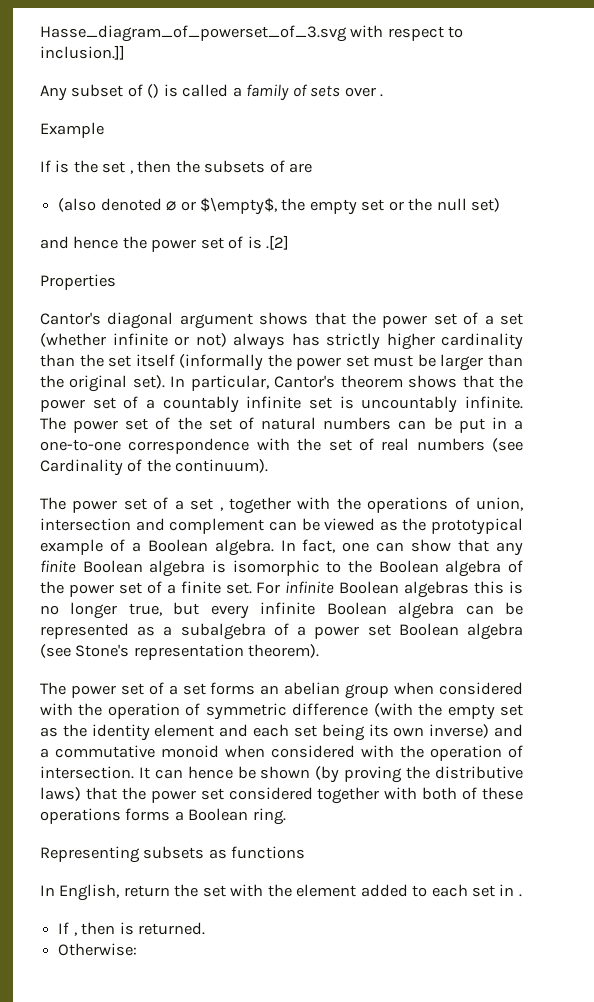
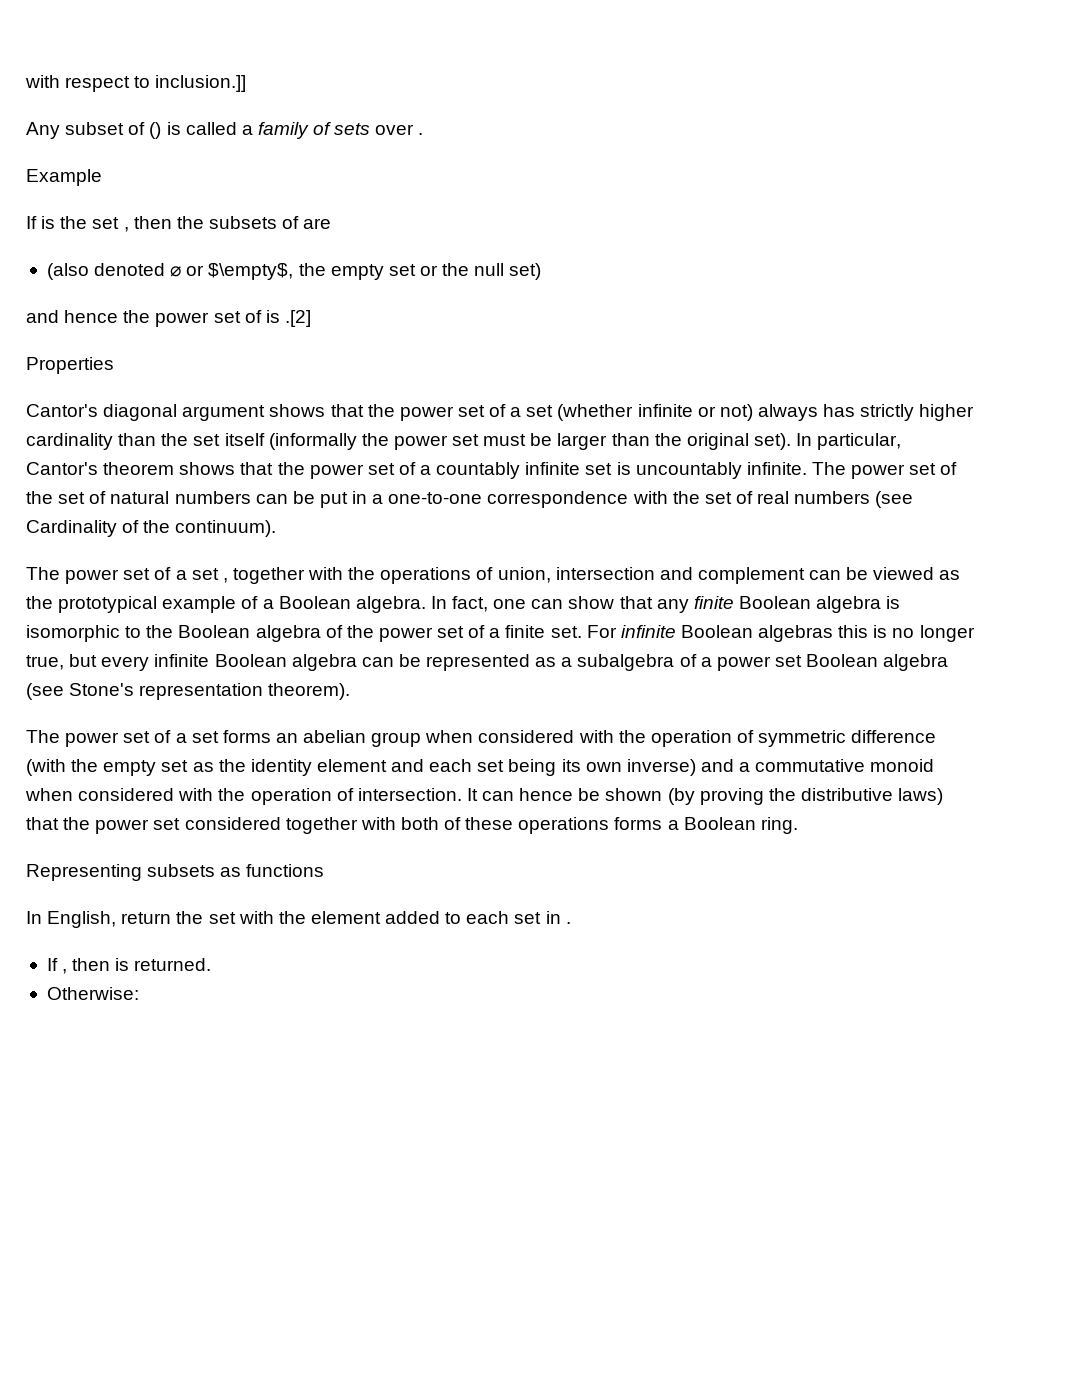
- Hasse_diagram_of_powerset_of_3.svg with respect to inclusion.]]
+ with respect to inclusion.]]

